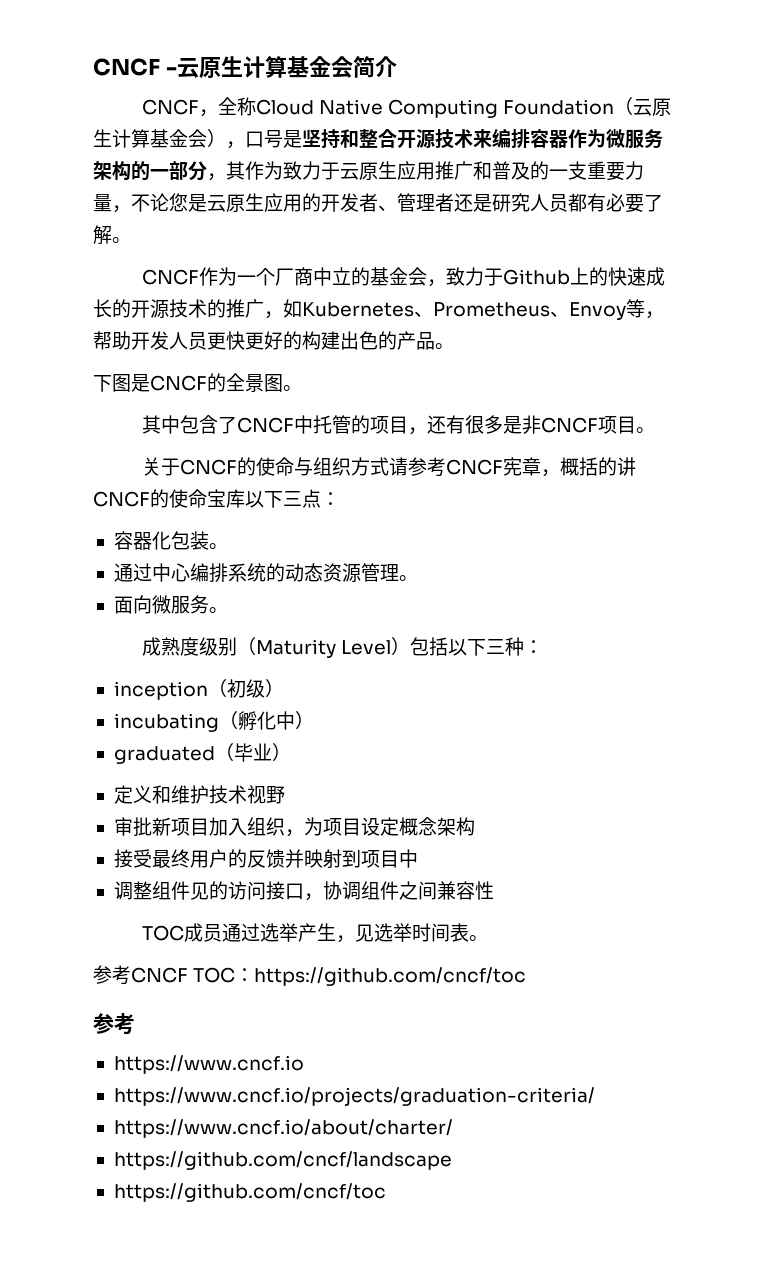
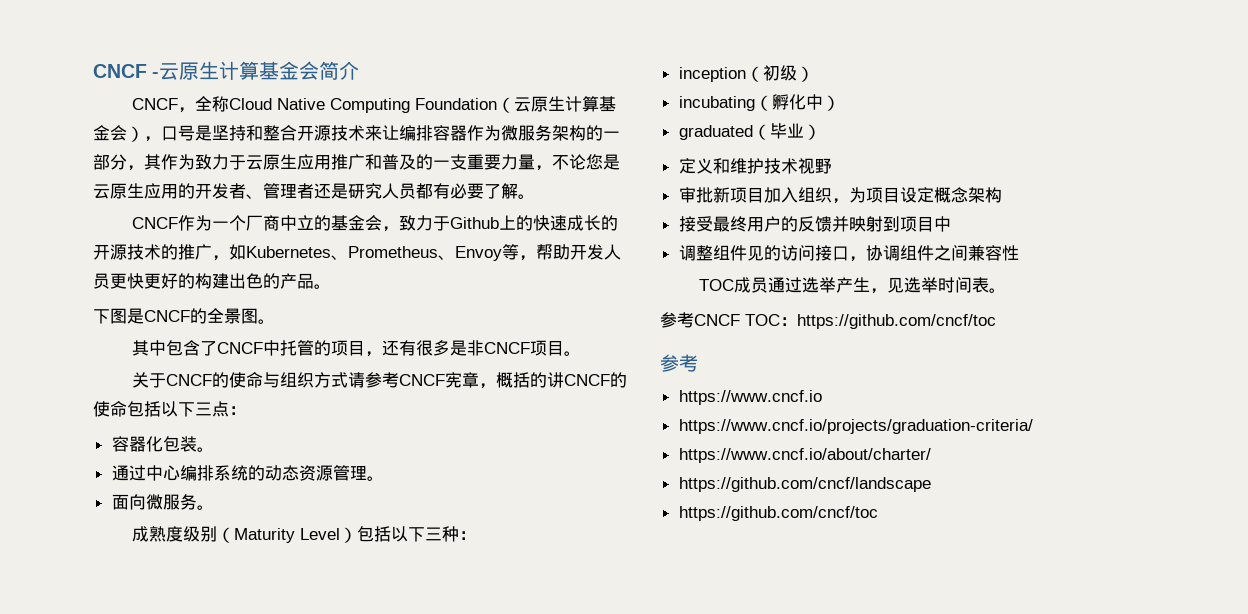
- CNCF，全称Cloud Native Computing Foundation（云原生计算基金会），口号是坚持和整合开源技术来编排容器作为微服务架构的一部分，其作为致力于云原生应用推广和普及的一支重要力量，不论您是云原生应用的开发者、管理者还是研究人员都有必要了解。
+ CNCF，全称Cloud Native Computing Foundation（云原生计算基金会），口号是坚持和整合开源技术来让编排容器作为微服务架构的一部分，其作为致力于云原生应用推广和普及的一支重要力量，不论您是云原生应用的开发者、管理者还是研究人员都有必要了解。
- 关于CNCF的使命与组织方式请参考CNCF宪章，概括的讲CNCF的使命宝库以下三点：
+ 关于CNCF的使命与组织方式请参考CNCF宪章，概括的讲CNCF的使命包括以下三点：

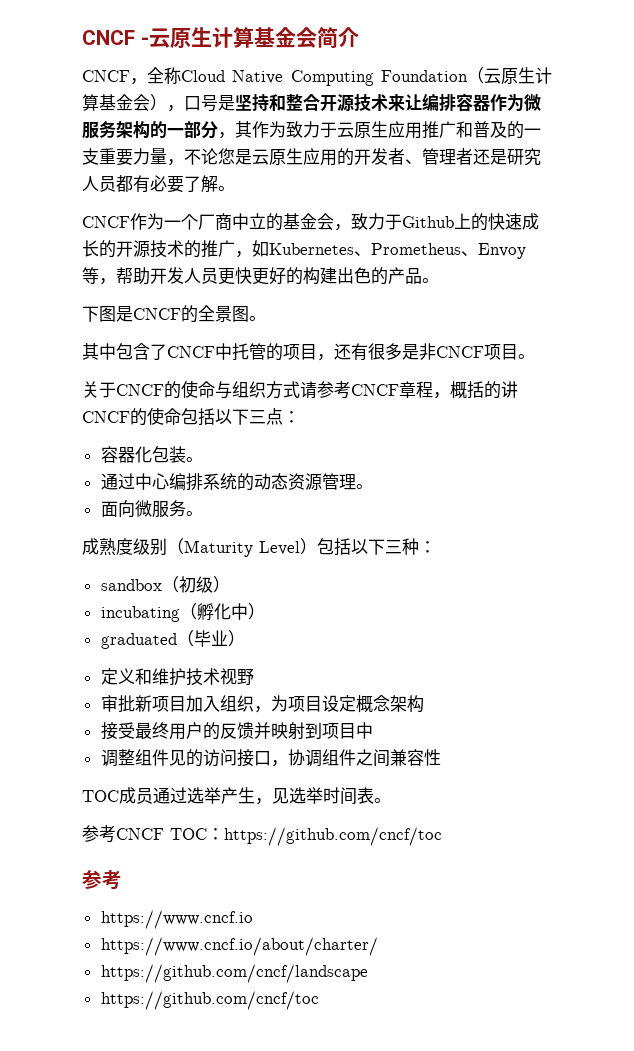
- 关于CNCF的使命与组织方式请参考CNCF宪章，概括的讲CNCF的使命包括以下三点：
+ 关于CNCF的使命与组织方式请参考CNCF章程，概括的讲CNCF的使命包括以下三点：
- inception（初级）
+ sandbox（初级）
- https://www.cncf.io/projects/graduation-criteria/

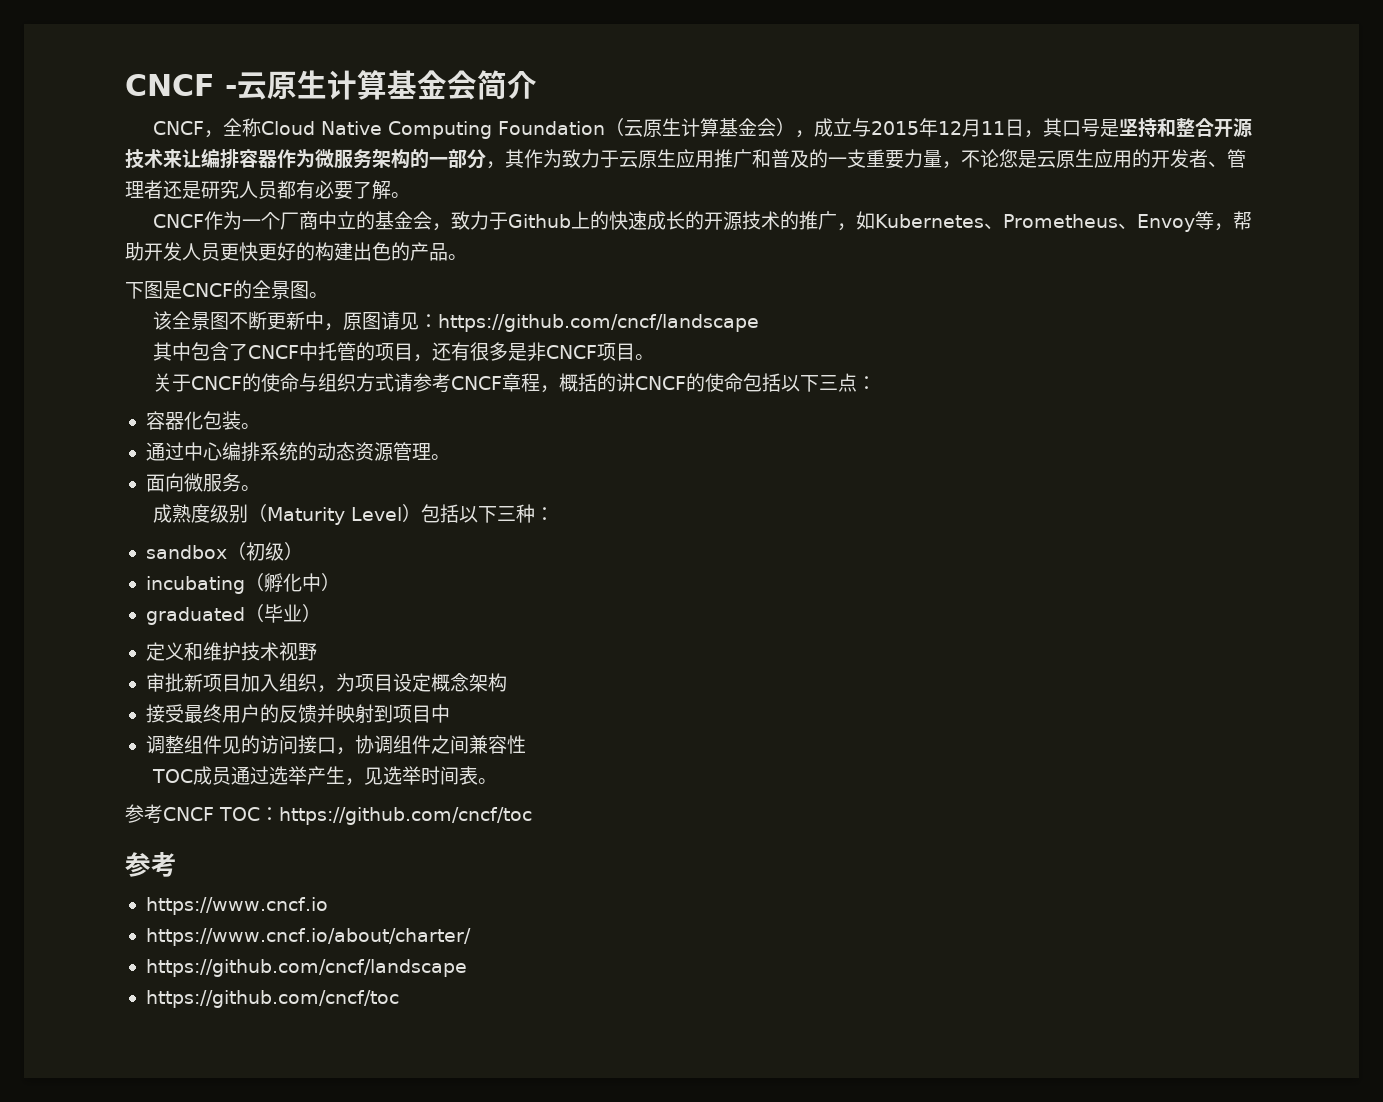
- CNCF，全称Cloud Native Computing Foundation（云原生计算基金会），口号是坚持和整合开源技术来让编排容器作为微服务架构的一部分，其作为致力于云原生应用推广和普及的一支重要力量，不论您是云原生应用的开发者、管理者还是研究人员都有必要了解。
+ CNCF，全称Cloud Native Computing Foundation（云原生计算基金会），成立与2015年12月11日，其口号是坚持和整合开源技术来让编排容器作为微服务架构的一部分，其作为致力于云原生应用推广和普及的一支重要力量，不论您是云原生应用的开发者、管理者还是研究人员都有必要了解。
+ 该全景图不断更新中，原图请见：https://github.com/cncf/landscape

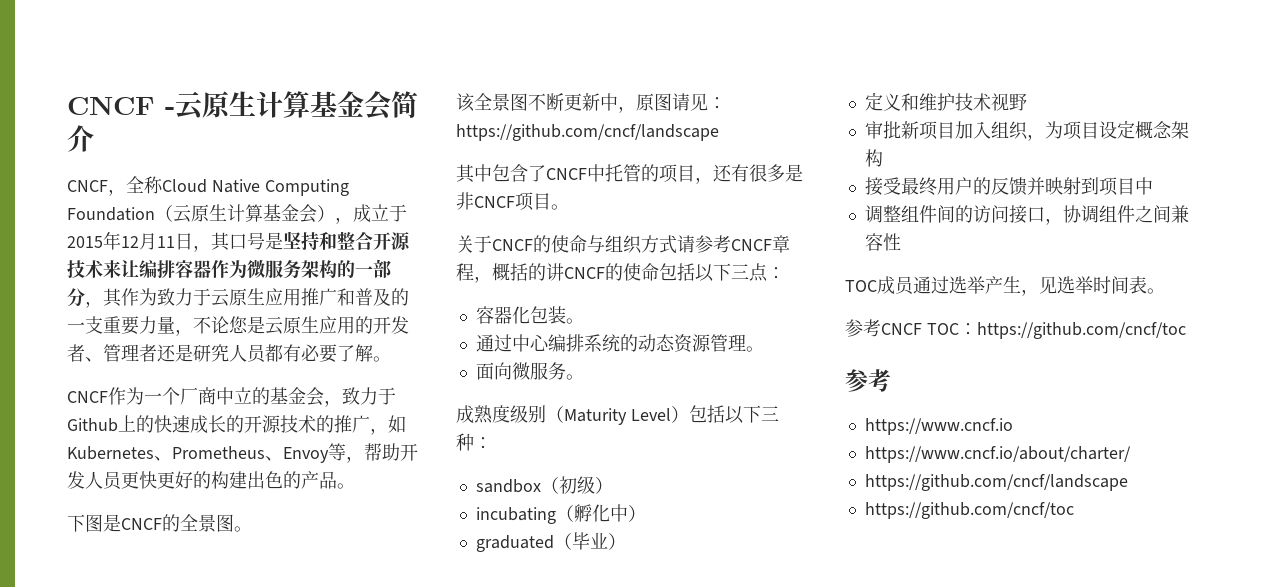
- CNCF，全称Cloud Native Computing Foundation（云原生计算基金会），成立与2015年12月11日，其口号是坚持和整合开源技术来让编排容器作为微服务架构的一部分，其作为致力于云原生应用推广和普及的一支重要力量，不论您是云原生应用的开发者、管理者还是研究人员都有必要了解。
+ CNCF，全称Cloud Native Computing Foundation（云原生计算基金会），成立于2015年12月11日，其口号是坚持和整合开源技术来让编排容器作为微服务架构的一部分，其作为致力于云原生应用推广和普及的一支重要力量，不论您是云原生应用的开发者、管理者还是研究人员都有必要了解。
- 调整组件见的访问接口，协调组件之间兼容性
+ 调整组件间的访问接口，协调组件之间兼容性

